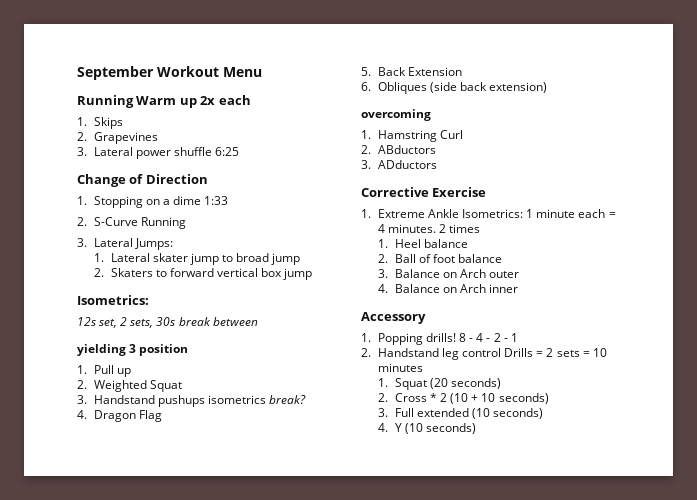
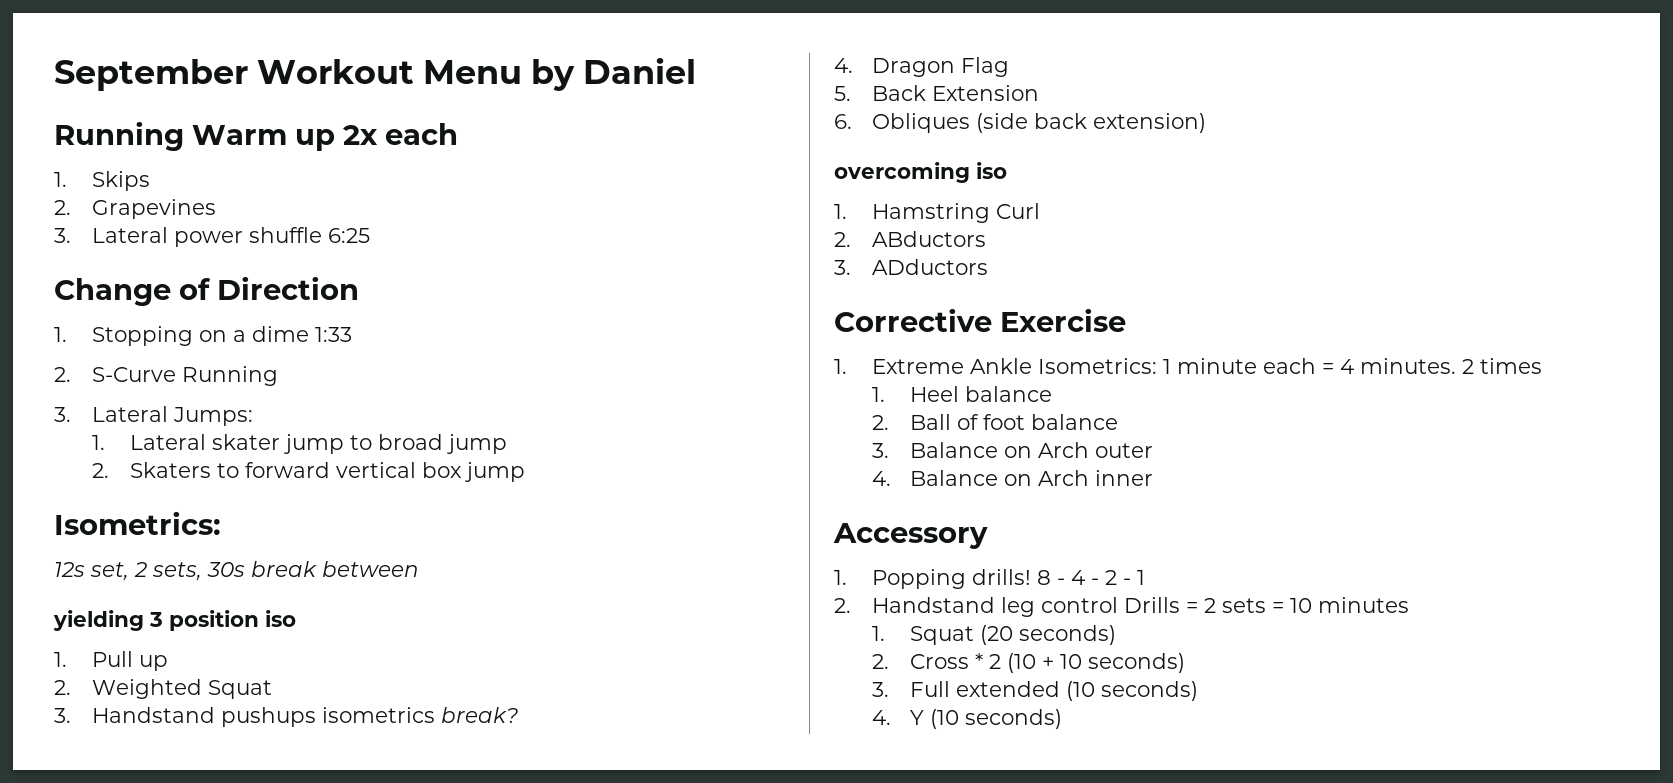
- September Workout Menu
+ September Workout Menu by Daniel
- yielding 3 position
+ yielding 3 position iso
- overcoming
+ overcoming iso

